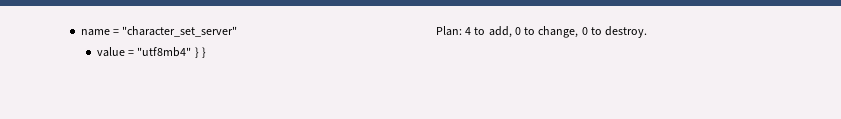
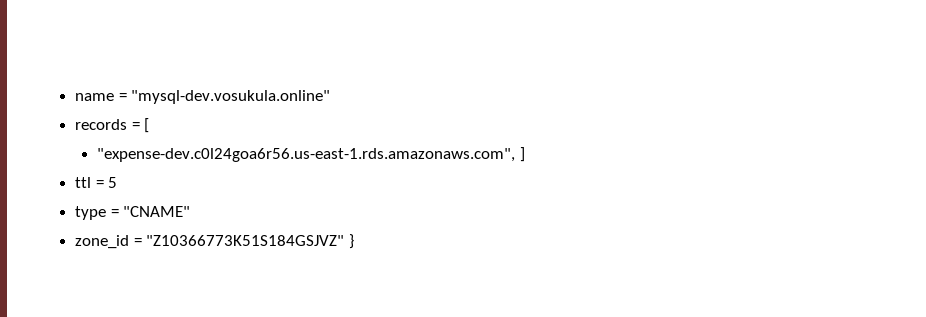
- name = "character_set_server"
- value = "utf8mb4" } }
- Plan: 4 to add, 0 to change, 0 to destroy.
+ name = "mysql-dev.vosukula.online"
+ records = [
+ "expense-dev.c0l24goa6r56.us-east-1.rds.amazonaws.com", ]
+ ttl = 5
+ type = "CNAME"
+ zone_id = "Z10366773K51S184GSJVZ" }

